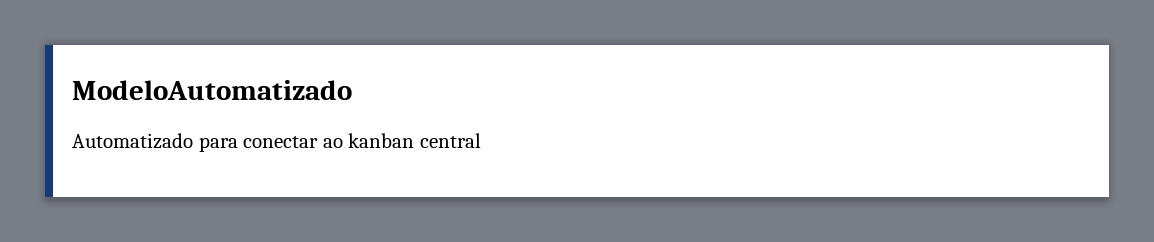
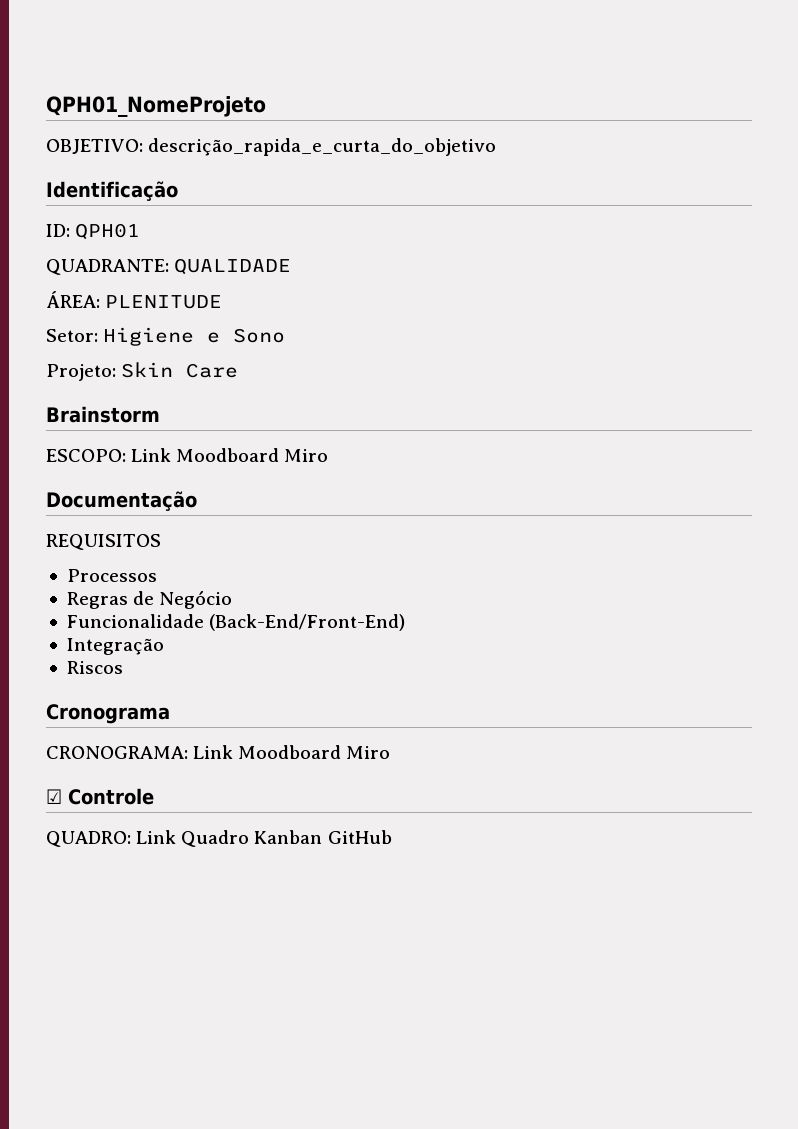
- ModeloAutomatizado
- Automatizado para conectar ao kanban central
+ QPH01_NomeProjeto
+ OBJETIVO: descrição_rapida_e_curta_do_objetivo
+ Identificação
+ ID: QPH01
+ QUADRANTE: QUALIDADE
+ ÁREA: PLENITUDE
+ Setor: Higiene e Sono
+ Projeto: Skin Care
+ Brainstorm
+ ESCOPO: Link Moodboard Miro
+ Documentação
+ REQUISITOS
+ Processos
+ Regras de Negócio
+ Funcionalidade (Back-End/Front-End)
+ Integração
+ Riscos
+ Cronograma
+ CRONOGRAMA: Link Moodboard Miro
+ ☑ Controle
+ QUADRO: Link Quadro Kanban GitHub

